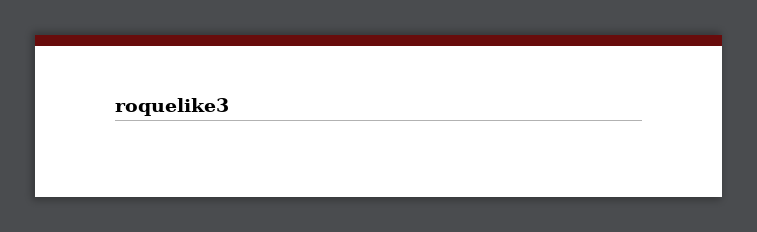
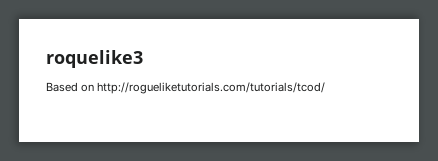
+ Based on http://rogueliketutorials.com/tutorials/tcod/

